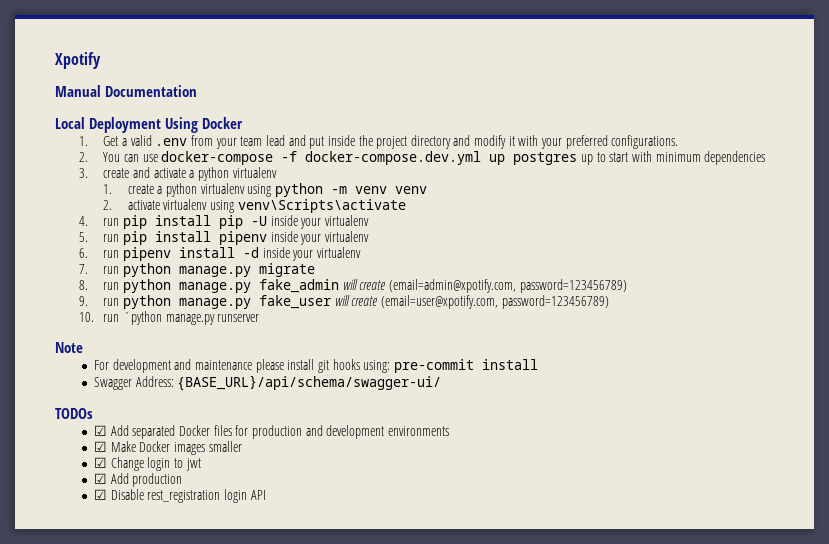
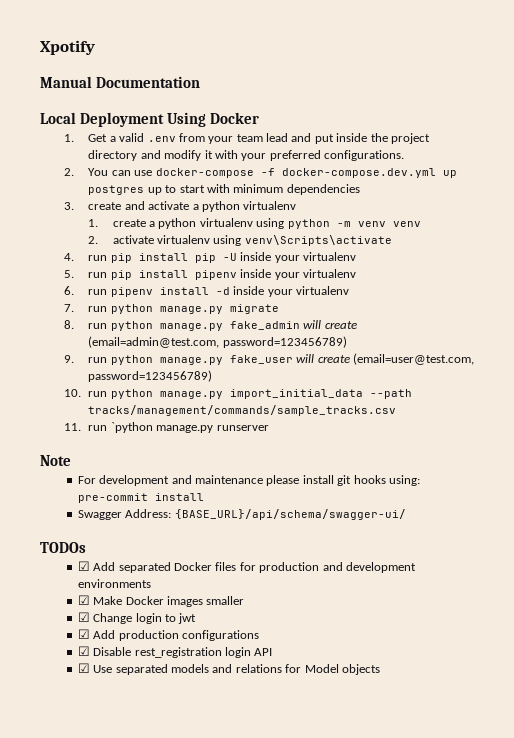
- 8. run python manage.py fake_admin will create (email=admin@xpotify.com, password=123456789)
+ 8. run python manage.py fake_admin will create (email=admin@test.com, password=123456789)
- 9. run python manage.py fake_user will create (email=user@xpotify.com, password=123456789)
+ 9. run python manage.py fake_user will create (email=user@test.com, password=123456789)
- 10. run `python manage.py runserver
+ 10. run python manage.py import_initial_data --path tracks/management/commands/sample_tracks.csv
+ 11. run `python manage.py runserver
- ☑ Add production
+ ☑ Add production configurations
+ ☑ Use separated models and relations for Model objects

